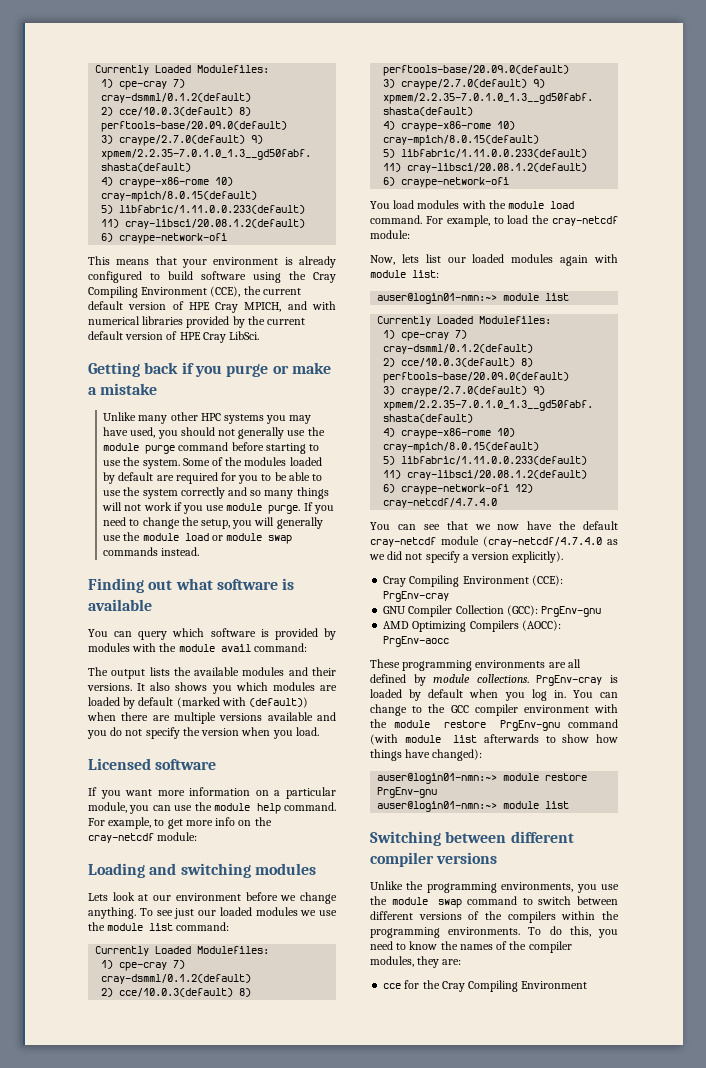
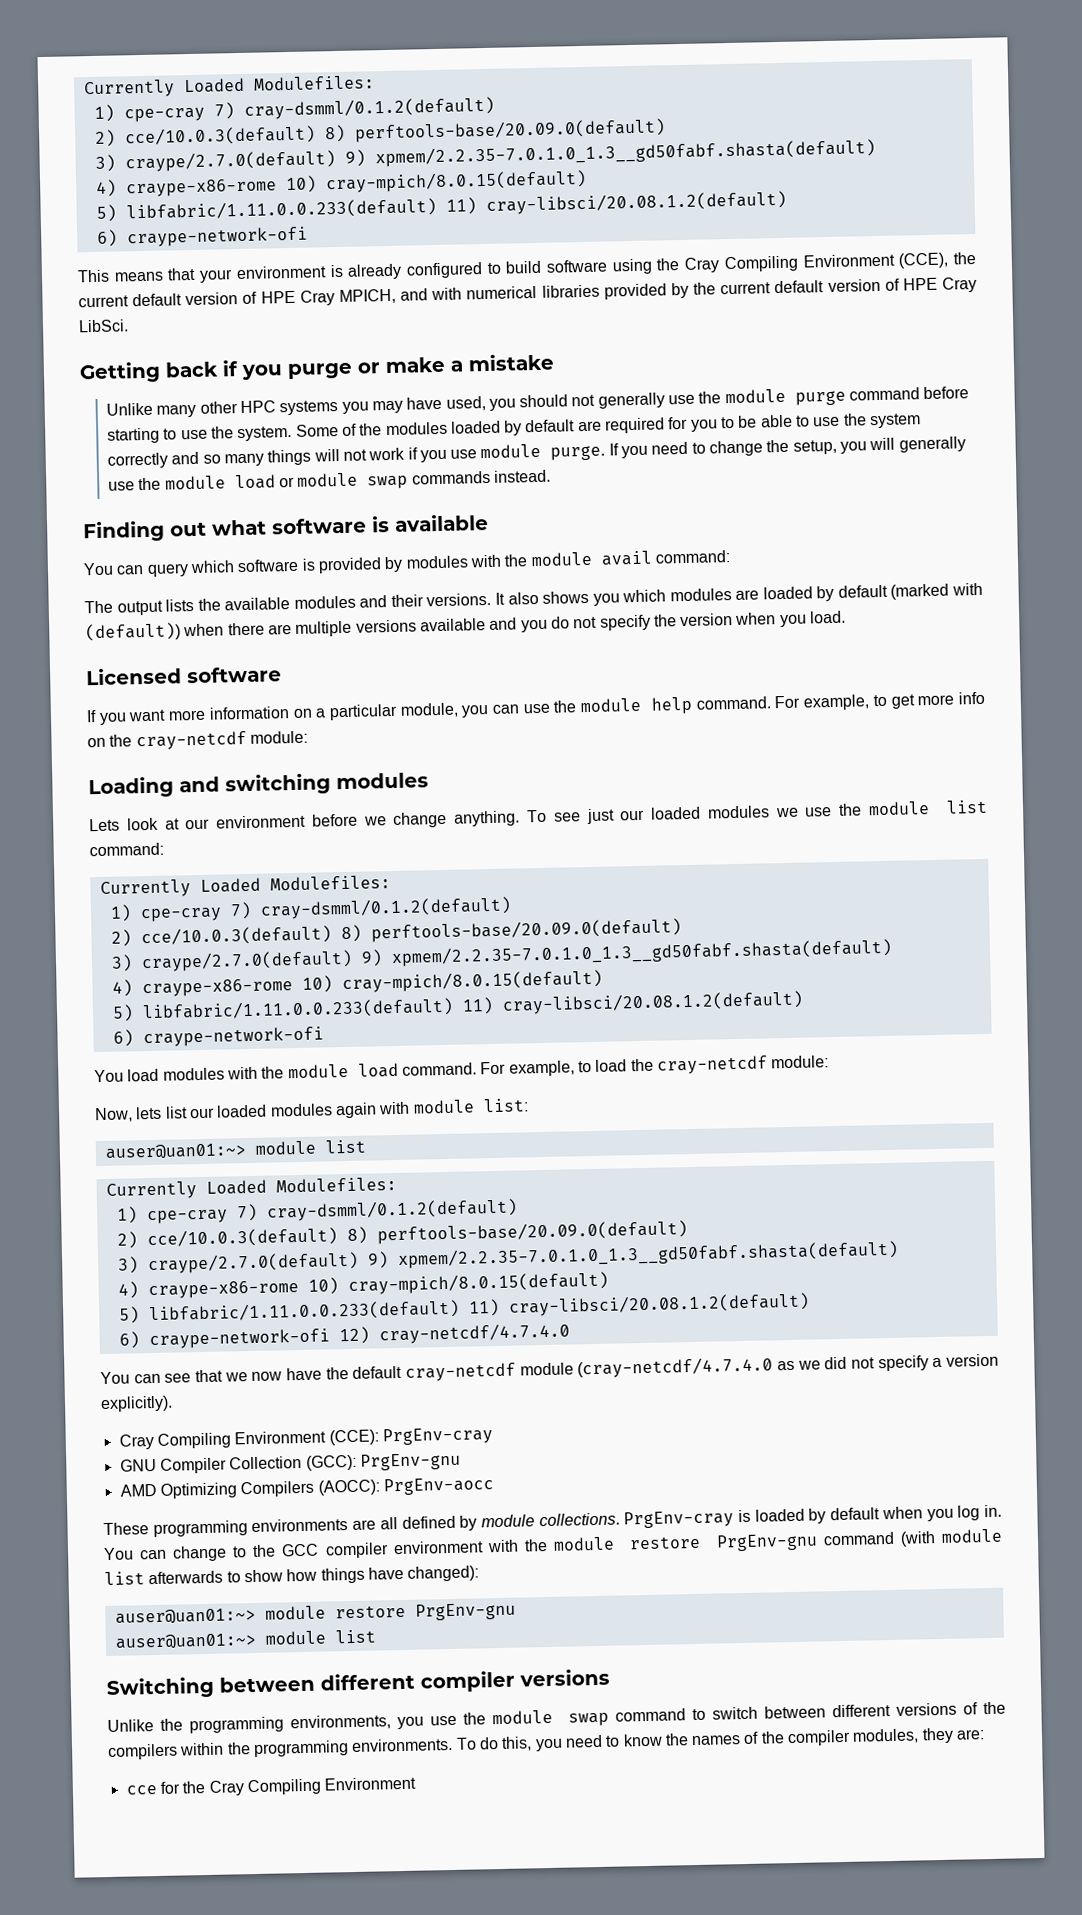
  Now, lets list our loaded modules again with module list:
- auser@login01-nmn:~> module list
+ auser@uan01:~> module list
- auser@login01-nmn:~> module restore PrgEnv-gnu
- auser@login01-nmn:~> module list
+ auser@uan01:~> module restore PrgEnv-gnu
+ auser@uan01:~> module list

